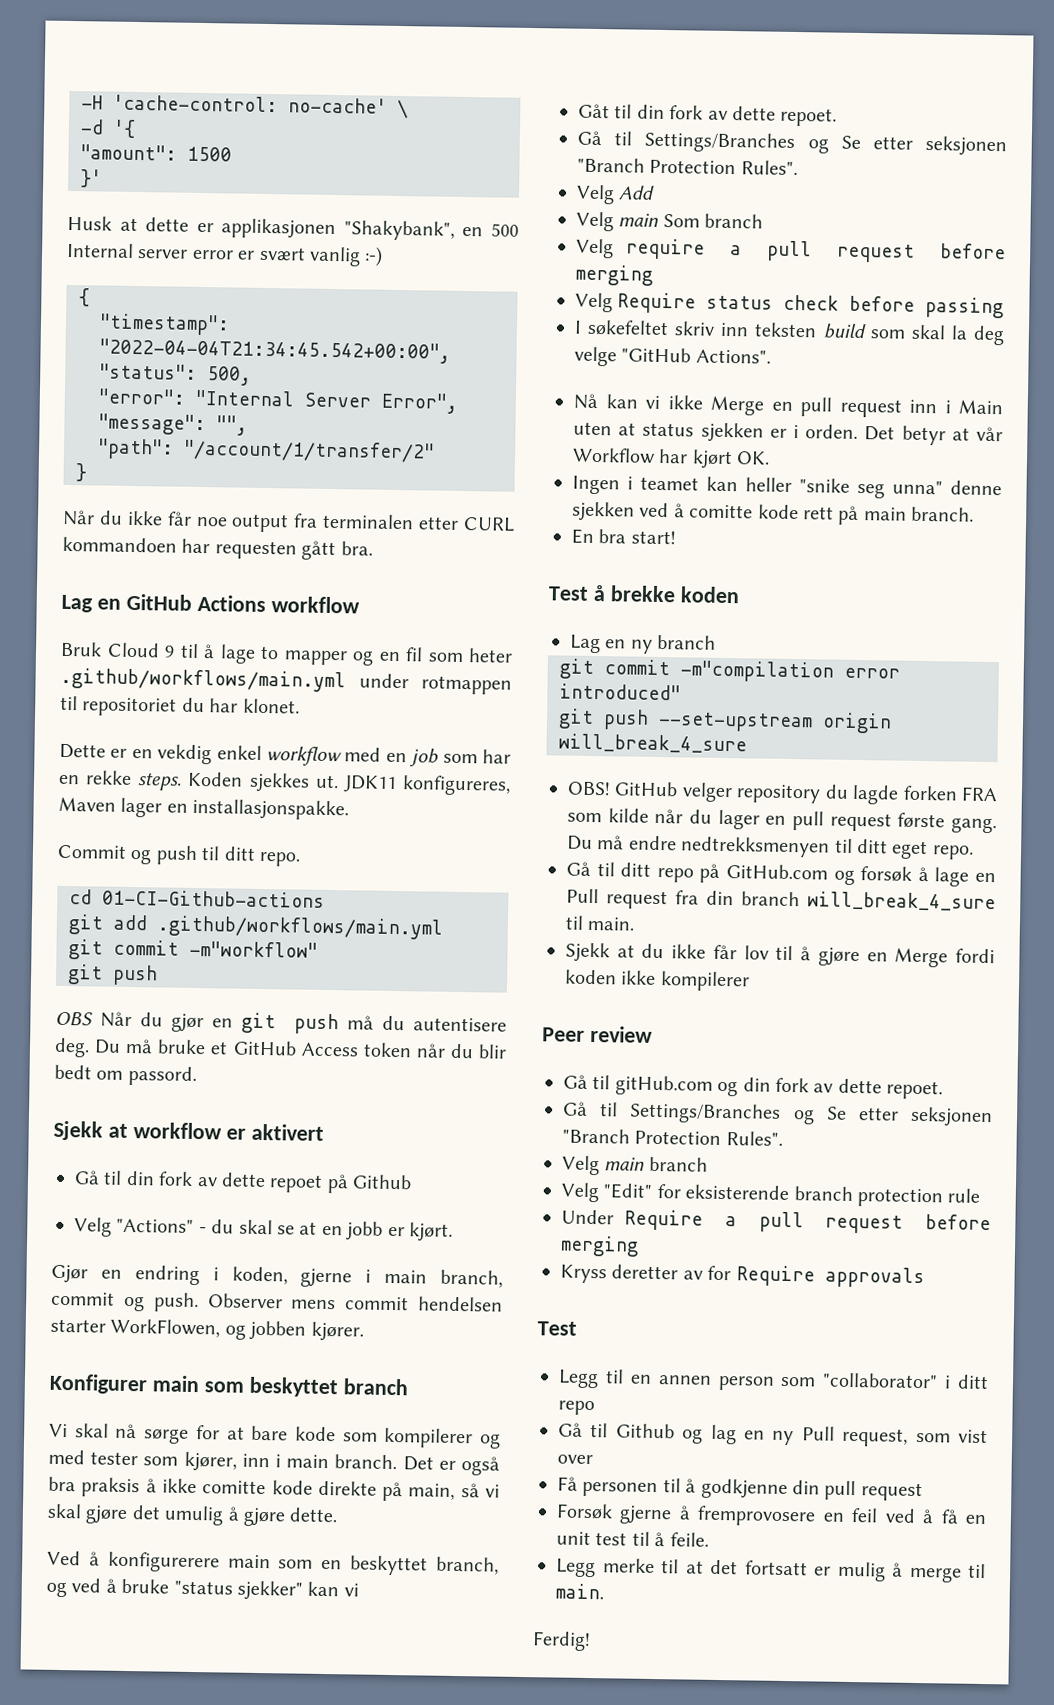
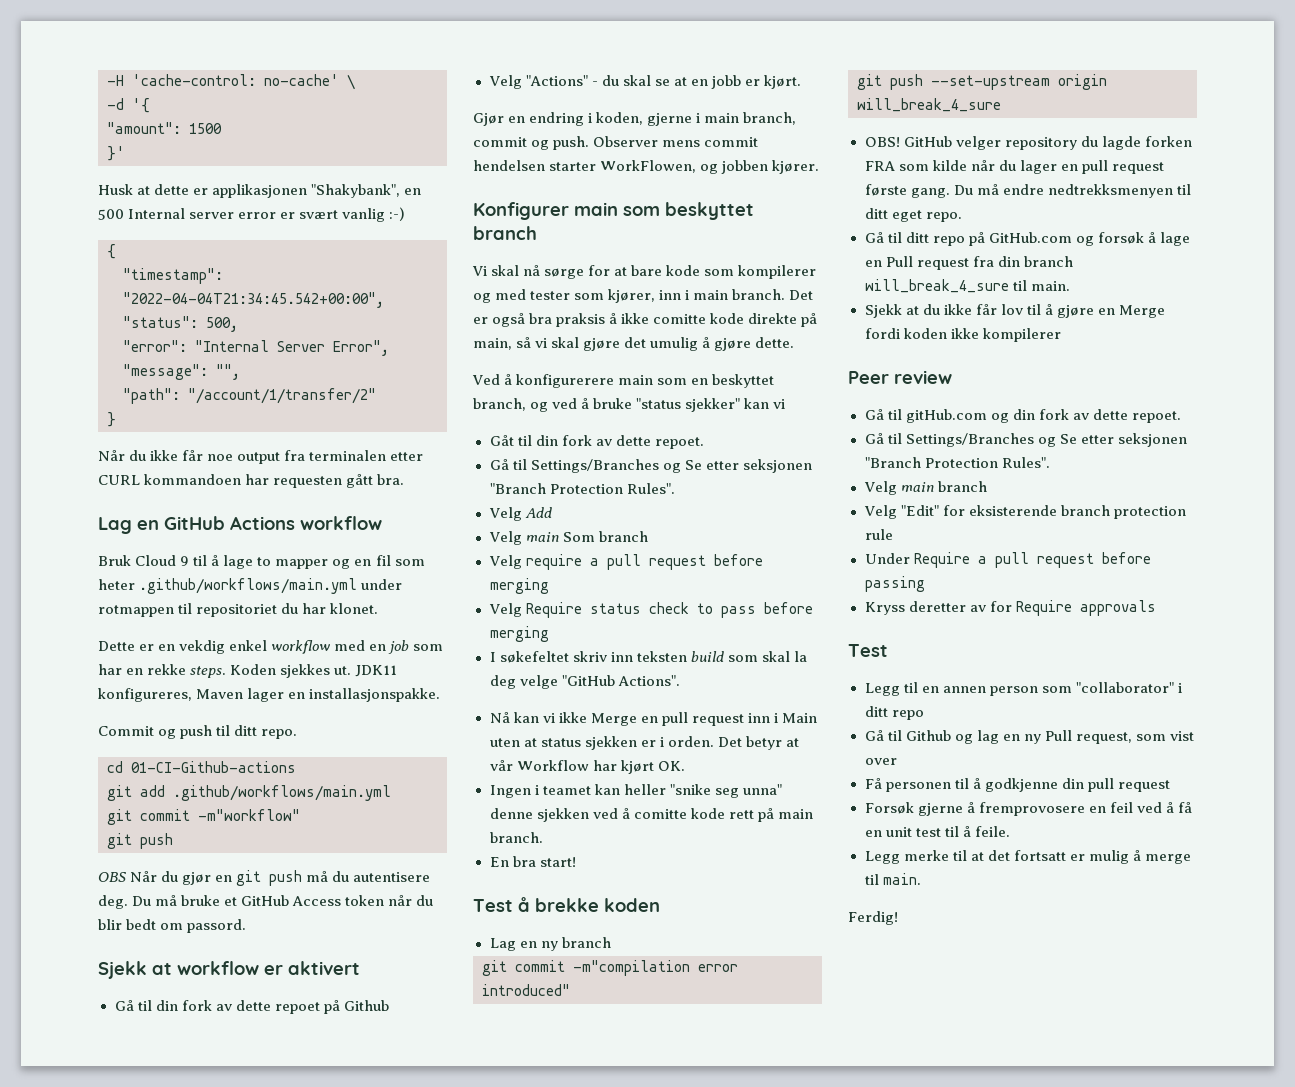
- Velg Require status check before passing
+ Velg Require status check to pass before merging
- Under Require a pull request before merging
+ Under Require a pull request before passing

